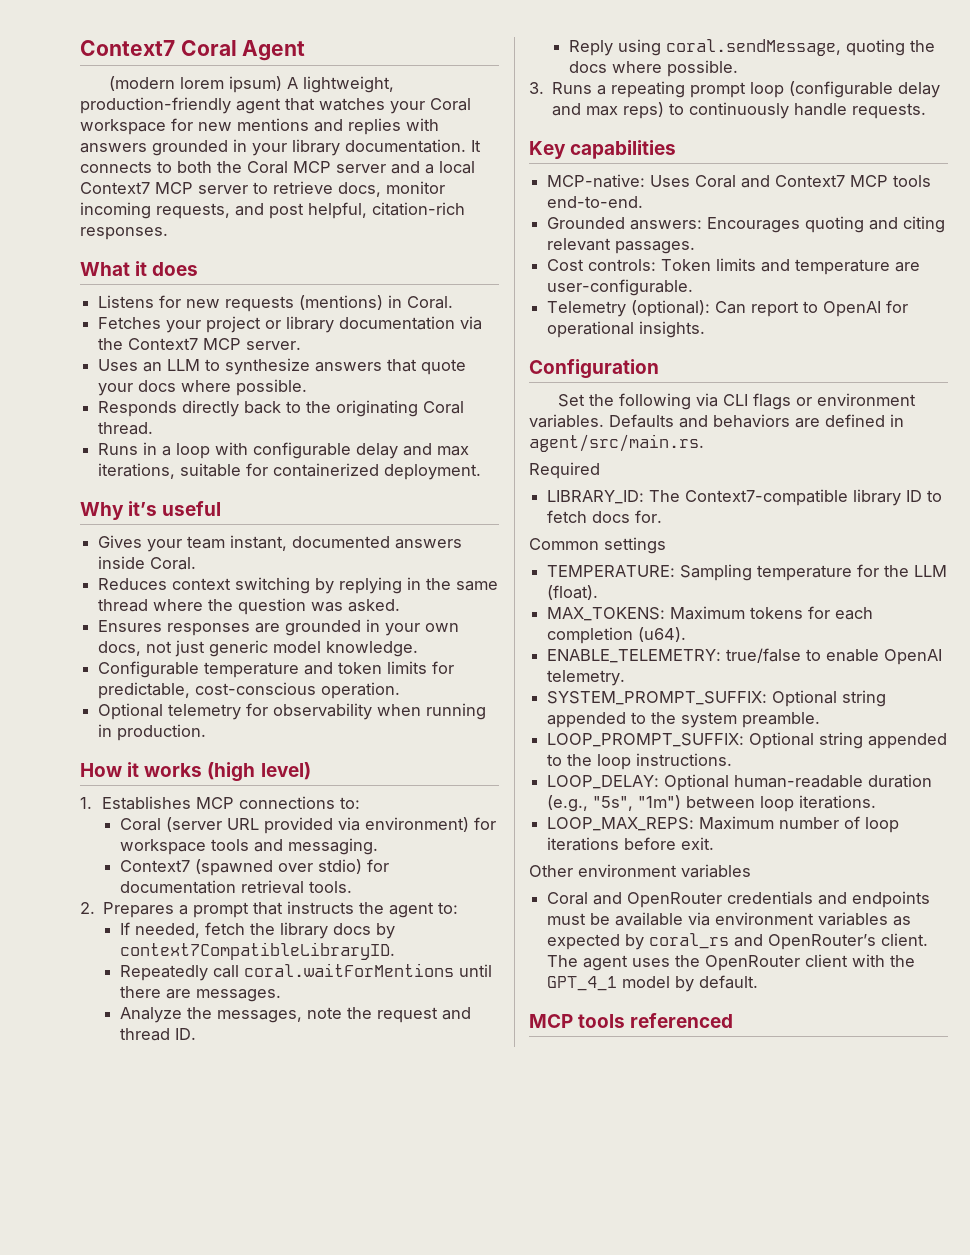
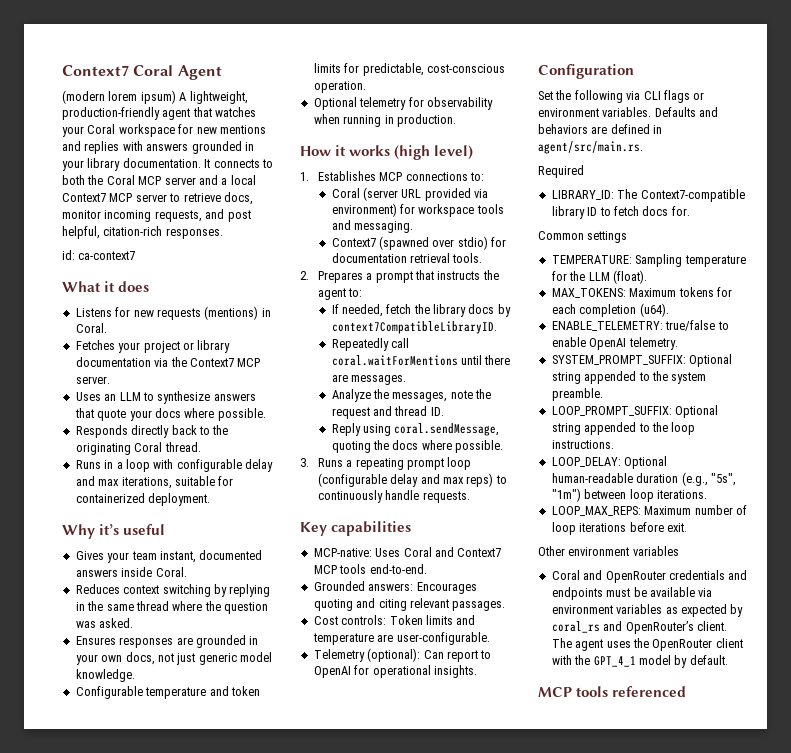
+ id: ca-context7

